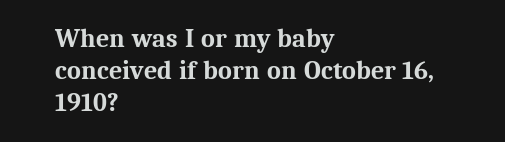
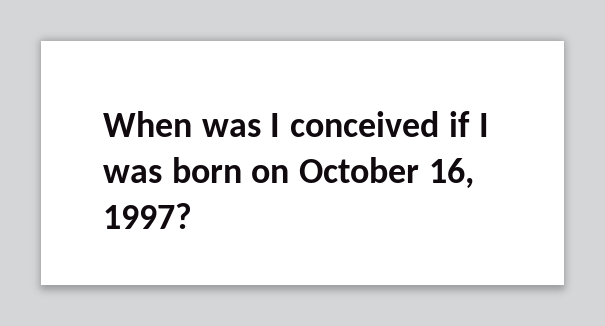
- When was I or my baby conceived if born on October 16, 1910?
+ When was I conceived if I was born on October 16, 1997?

